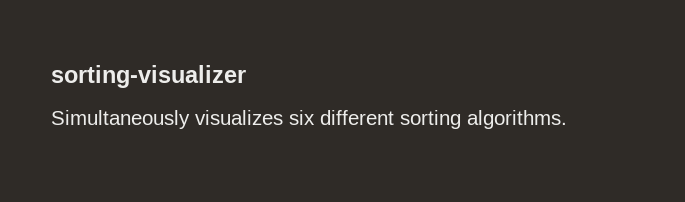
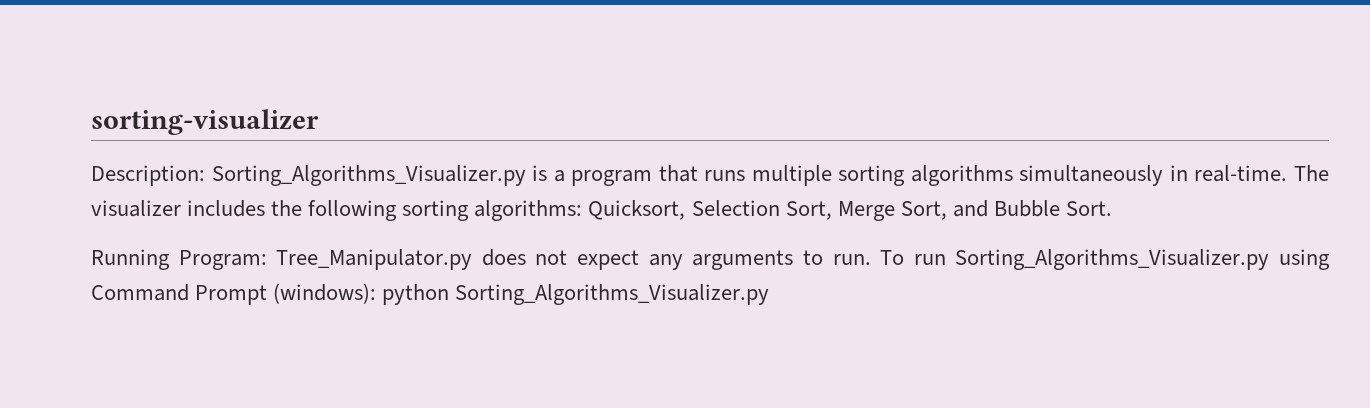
- Simultaneously visualizes six different sorting algorithms.
+ Description: Sorting_Algorithms_Visualizer.py is a program that runs multiple sorting algorithms simultaneously in real-time. The visualizer includes the following sorting algorithms: Quicksort, Selection Sort, Merge Sort, and Bubble Sort.
+ Running Program: Tree_Manipulator.py does not expect any arguments to run. To run Sorting_Algorithms_Visualizer.py using Command Prompt (windows): python Sorting_Algorithms_Visualizer.py

